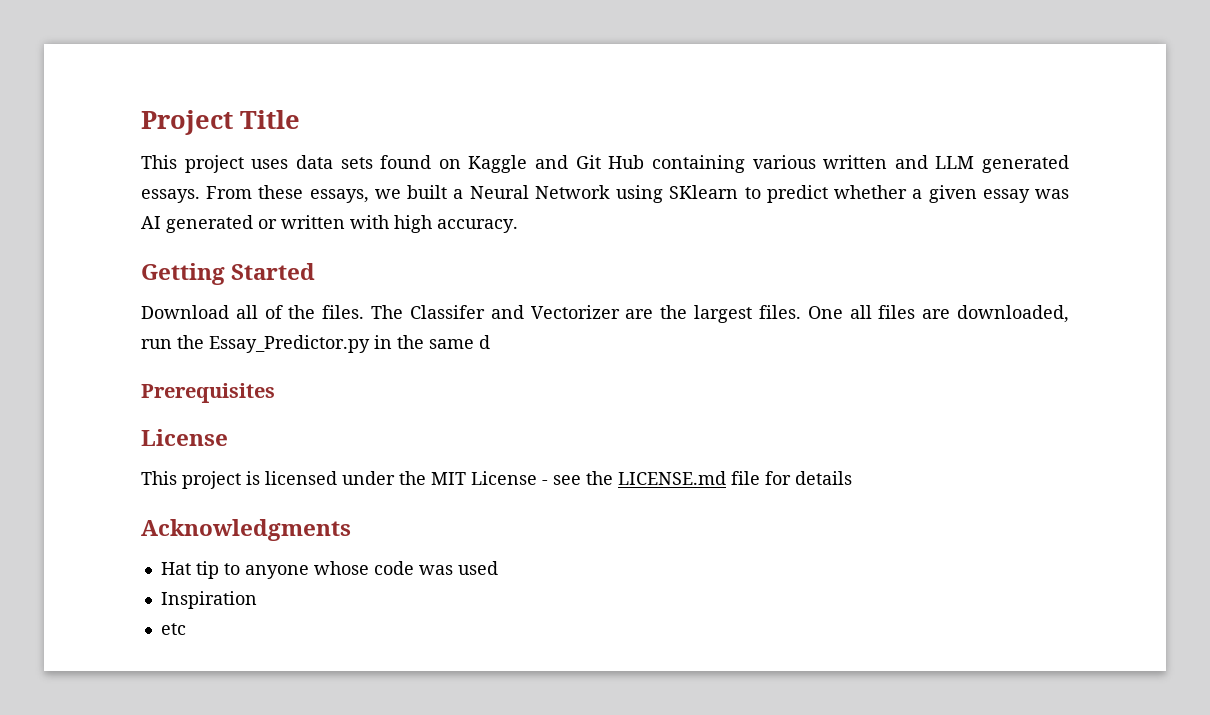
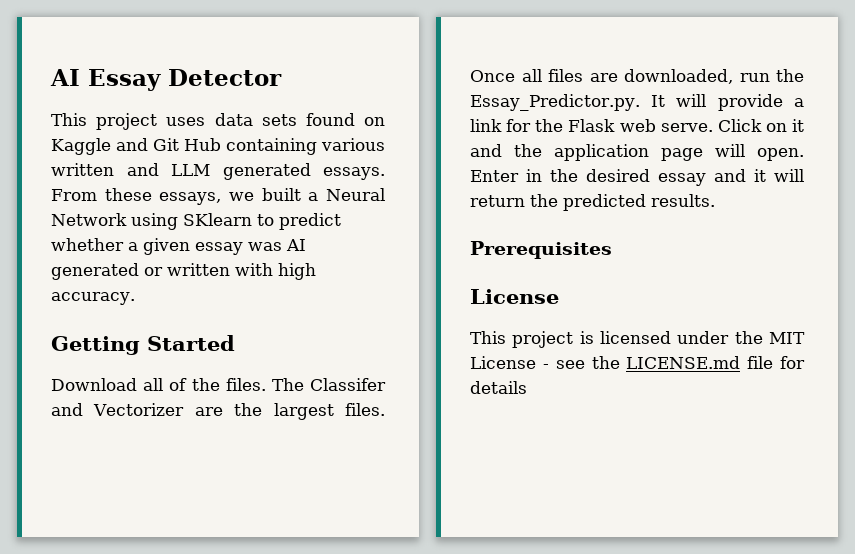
- Project Title
+ AI Essay Detector
- One all files are downloaded, run the Essay_Predictor.py in the same d
+ Once all files are downloaded, run the Essay_Predictor.py. It will provide a link for the Flask web serve. Click on it and the application page will open. Enter in the desired essay and it will return the predicted results.
- Acknowledgments
- Hat tip to anyone whose code was used
- Inspiration
- etc

